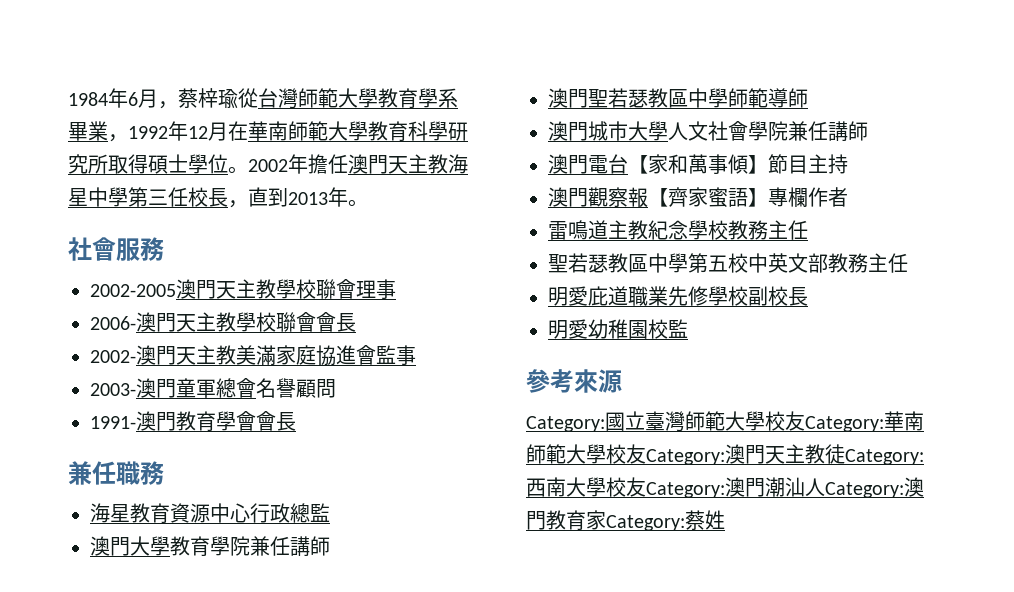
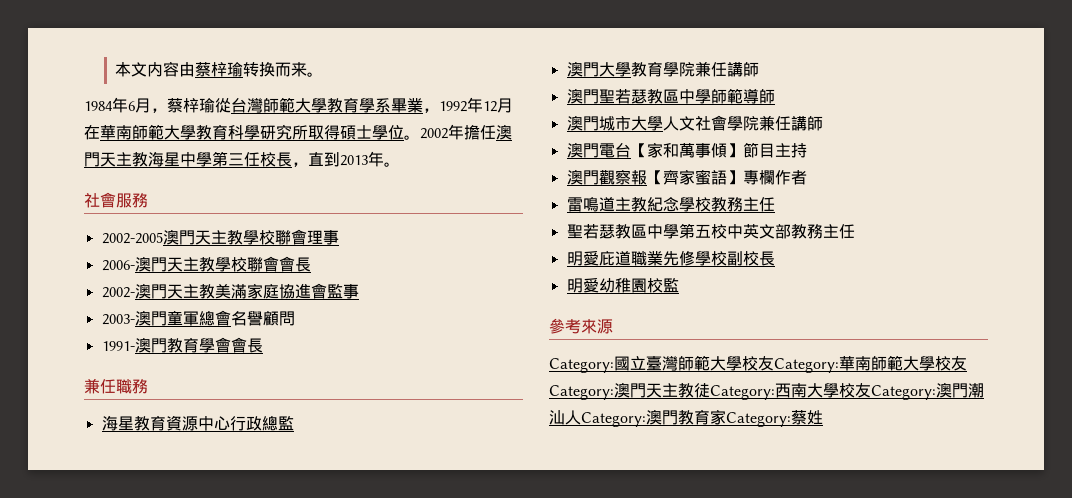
+ 本文内容由蔡梓瑜转换而来。

